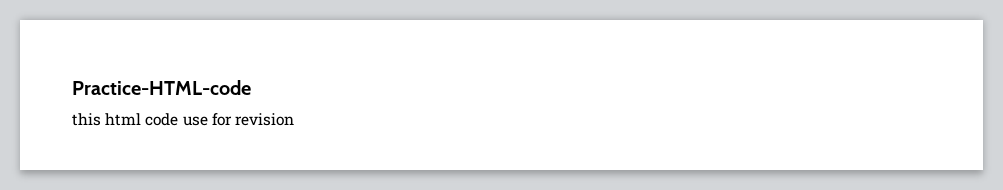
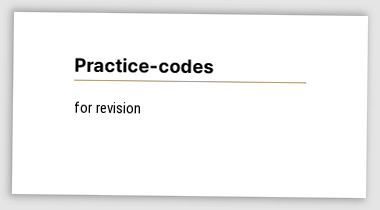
- Practice-HTML-code
- this html code use for revision
+ Practice-codes
+ for revision

